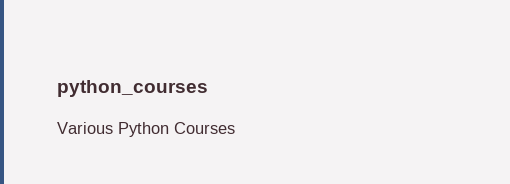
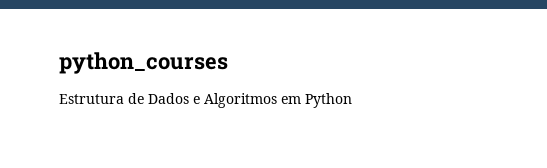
- Various Python Courses
+ Estrutura de Dados e Algoritmos em Python

